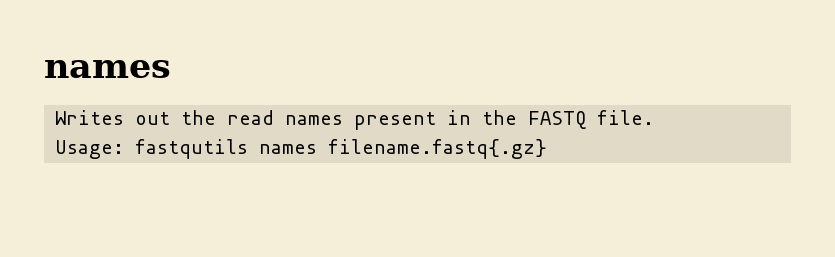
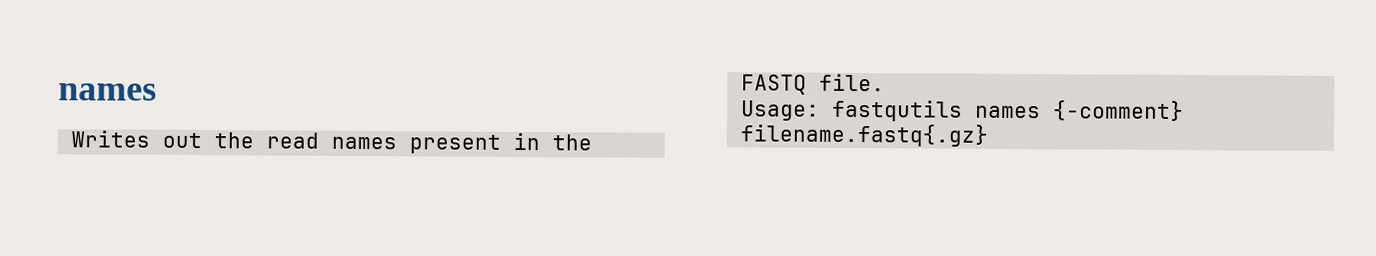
- Usage: fastqutils names filename.fastq{.gz}
+ Usage: fastqutils names {-comment} filename.fastq{.gz}

